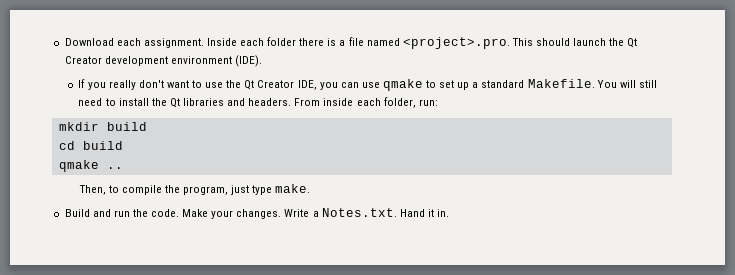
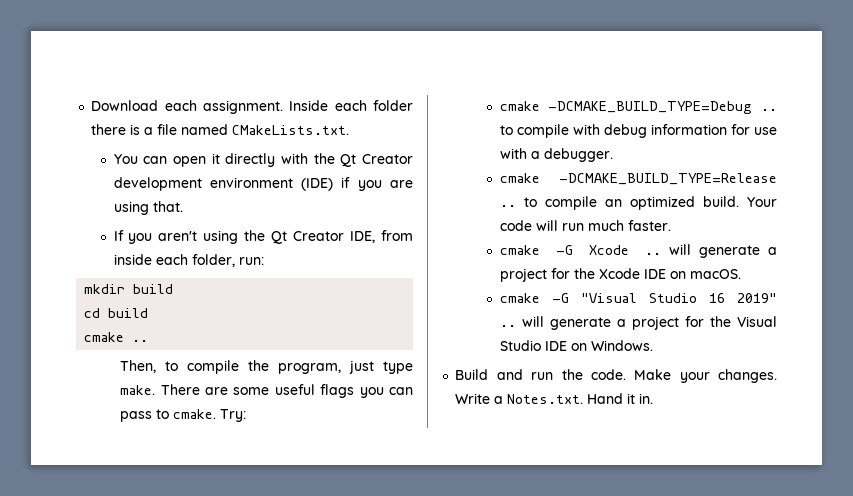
- Inside each folder there is a file named <project>.pro. This should launch the Qt Creator development environment (IDE).
- If you really don't want to use the Qt Creator IDE, you can use qmake to set up a standard Makefile. You will still need to install the Qt libraries and headers. From inside each folder, run:
+ Inside each folder there is a file named CMakeLists.txt.
+ You can open it directly with the Qt Creator development environment (IDE) if you are using that.
+ If you aren't using the Qt Creator IDE, from inside each folder, run:
- qmake ..
+ cmake ..
+ There are some useful flags you can pass to cmake. Try:
+ cmake -DCMAKE_BUILD_TYPE=Debug .. to compile with debug information for use with a debugger.
+ cmake -DCMAKE_BUILD_TYPE=Release .. to compile an optimized build. Your code will run much faster.
+ cmake -G Xcode .. will generate a project for the Xcode IDE on macOS.
+ cmake -G "Visual Studio 16 2019" .. will generate a project for the Visual Studio IDE on Windows.

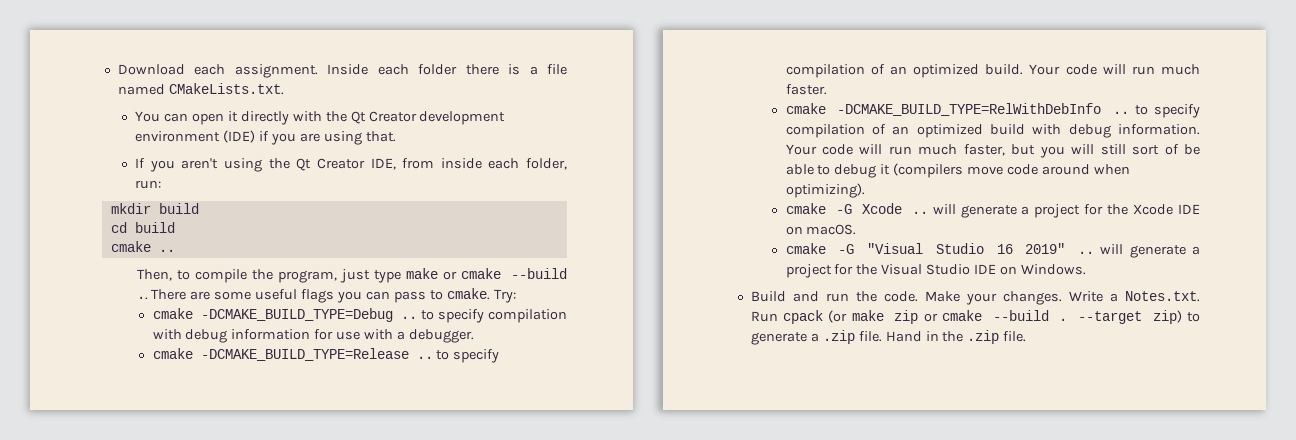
- Then, to compile the program, just type make.
+ Then, to compile the program, just type make or cmake --build ..
- cmake -DCMAKE_BUILD_TYPE=Debug .. to compile with debug information for use with a debugger.
+ cmake -DCMAKE_BUILD_TYPE=Debug .. to specify compilation with debug information for use with a debugger.
- cmake -DCMAKE_BUILD_TYPE=Release .. to compile an optimized build.
+ cmake -DCMAKE_BUILD_TYPE=Release .. to specify compilation of an optimized build.
+ cmake -DCMAKE_BUILD_TYPE=RelWithDebInfo .. to specify compilation of an optimized build with debug information. Your code will run much faster, but you will still sort of be able to debug it (compilers move code around when optimizing).
- Write a Notes.txt. Hand it in.
+ Write a Notes.txt. Run cpack (or make zip or cmake --build . --target zip) to generate a .zip file. Hand in the .zip file.

